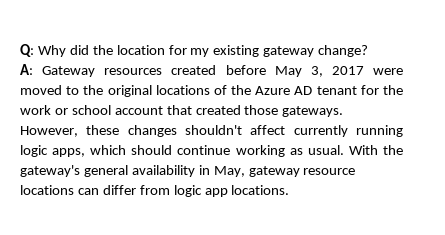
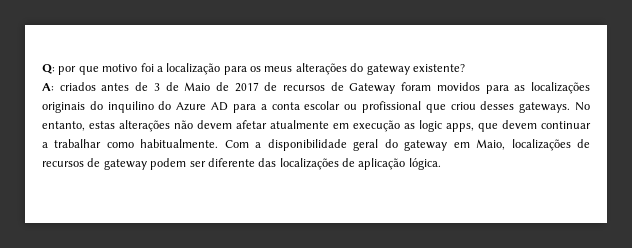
- Q: Why did the location for my existing gateway change?
- A: Gateway resources created before May 3, 2017 were moved to the original locations of the Azure AD tenant for the work or school account that created those gateways. However, these changes shouldn't affect currently running logic apps, which should continue working as usual. With the gateway's general availability in May, gateway resource locations can differ from logic app locations.
+ Q: por que motivo foi a localização para os meus alterações do gateway existente?
+ A: criados antes de 3 de Maio de 2017 de recursos de Gateway foram movidos para as localizações originais do inquilino do Azure AD para a conta escolar ou profissional que criou desses gateways. No entanto, estas alterações não devem afetar atualmente em execução as logic apps, que devem continuar a trabalhar como habitualmente. Com a disponibilidade geral do gateway em Maio, localizações de recursos de gateway podem ser diferente das localizações de aplicação lógica.

